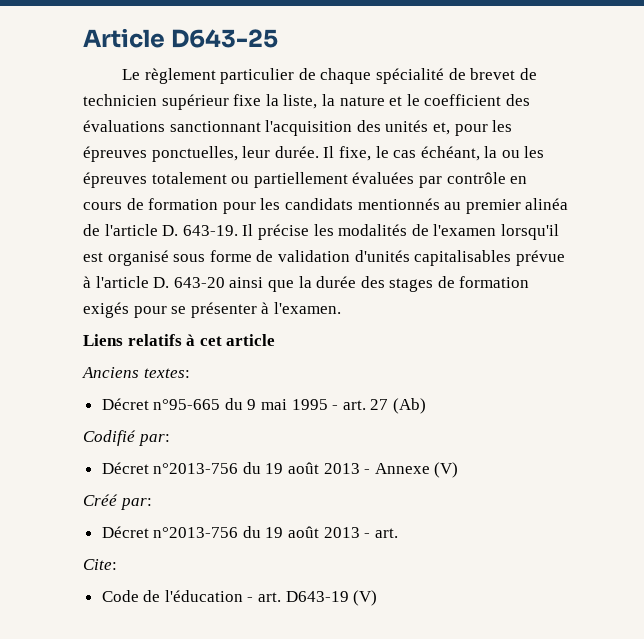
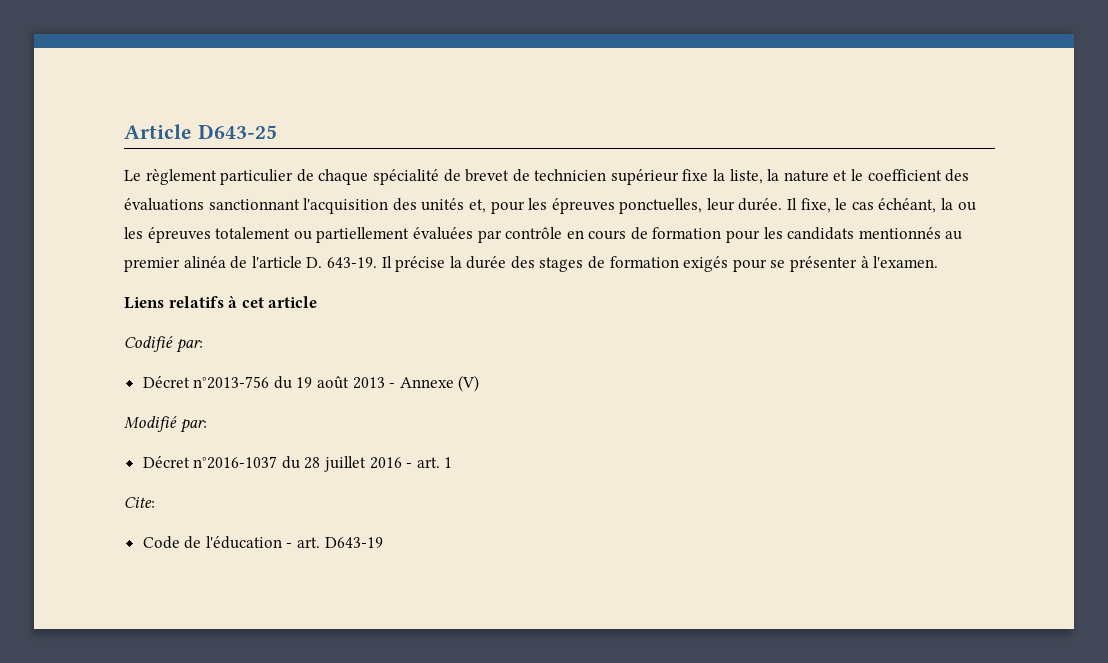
- Il précise les modalités de l'examen lorsqu'il est organisé sous forme de validation d'unités capitalisables prévue à l'article D. 643-20 ainsi que la durée des stages de formation exigés pour se présenter à l'examen.
+ Il précise la durée des stages de formation exigés pour se présenter à l'examen.
- Anciens textes:
- Décret n°95-665 du 9 mai 1995 - art. 27 (Ab)
- Créé par:
- Décret n°2013-756 du 19 août 2013 - art.
+ Modifié par:
+ Décret n°2016-1037 du 28 juillet 2016 - art. 1
- Code de l'éducation - art. D643-19 (V)
+ Code de l'éducation - art. D643-19

